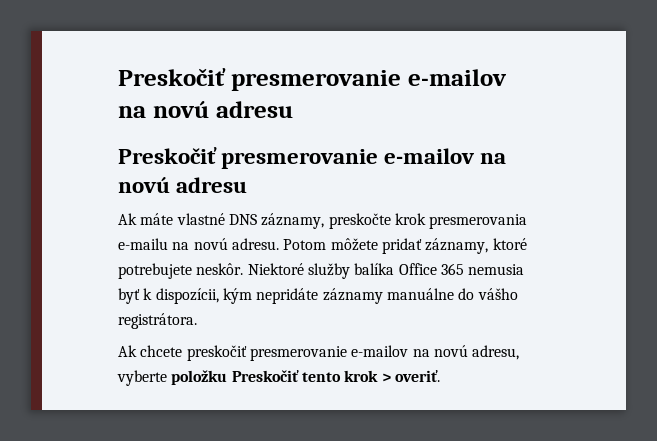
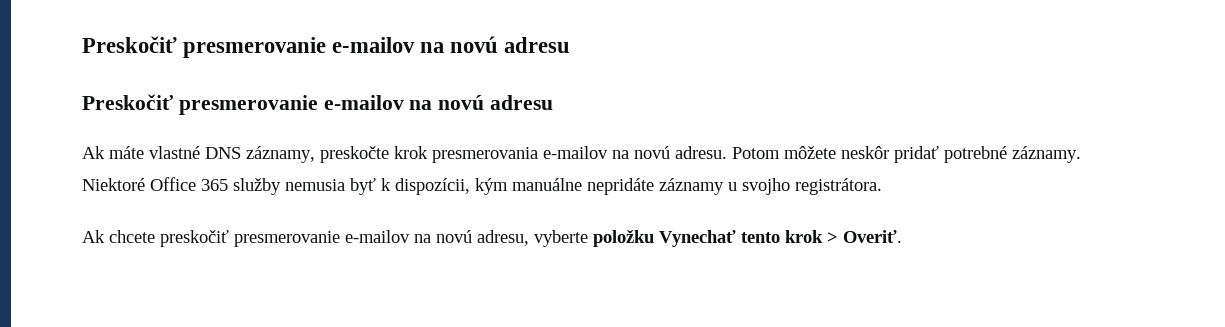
- Ak máte vlastné DNS záznamy, preskočte krok presmerovania e-mailu na novú adresu.
+ Ak máte vlastné DNS záznamy, preskočte krok presmerovania e-mailov na novú adresu.
- Potom môžete pridať záznamy, ktoré potrebujete neskôr. Niektoré služby balíka Office 365 nemusia byť k dispozícii, kým nepridáte záznamy manuálne do vášho registrátora.
+ Potom môžete neskôr pridať potrebné záznamy. Niektoré Office 365 služby nemusia byť k dispozícii, kým manuálne nepridáte záznamy u svojho registrátora.
- Ak chcete preskočiť presmerovanie e-mailov na novú adresu, vyberte položku Preskočiť tento krok > overiť.
+ Ak chcete preskočiť presmerovanie e-mailov na novú adresu, vyberte položku Vynechať tento krok > Overiť.

